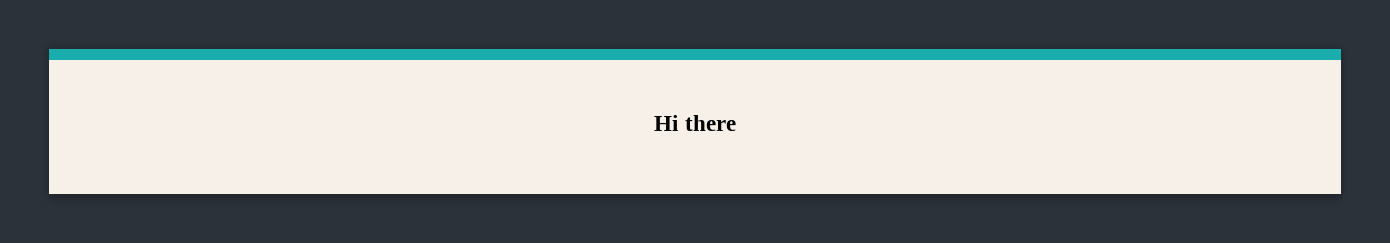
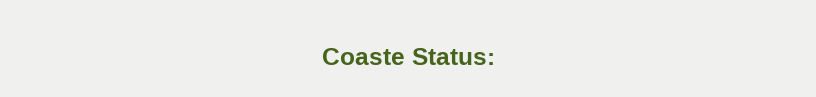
- Hi there
+ Coaste Status:

